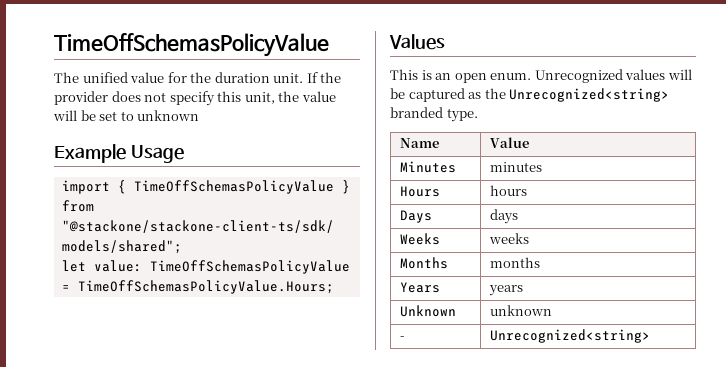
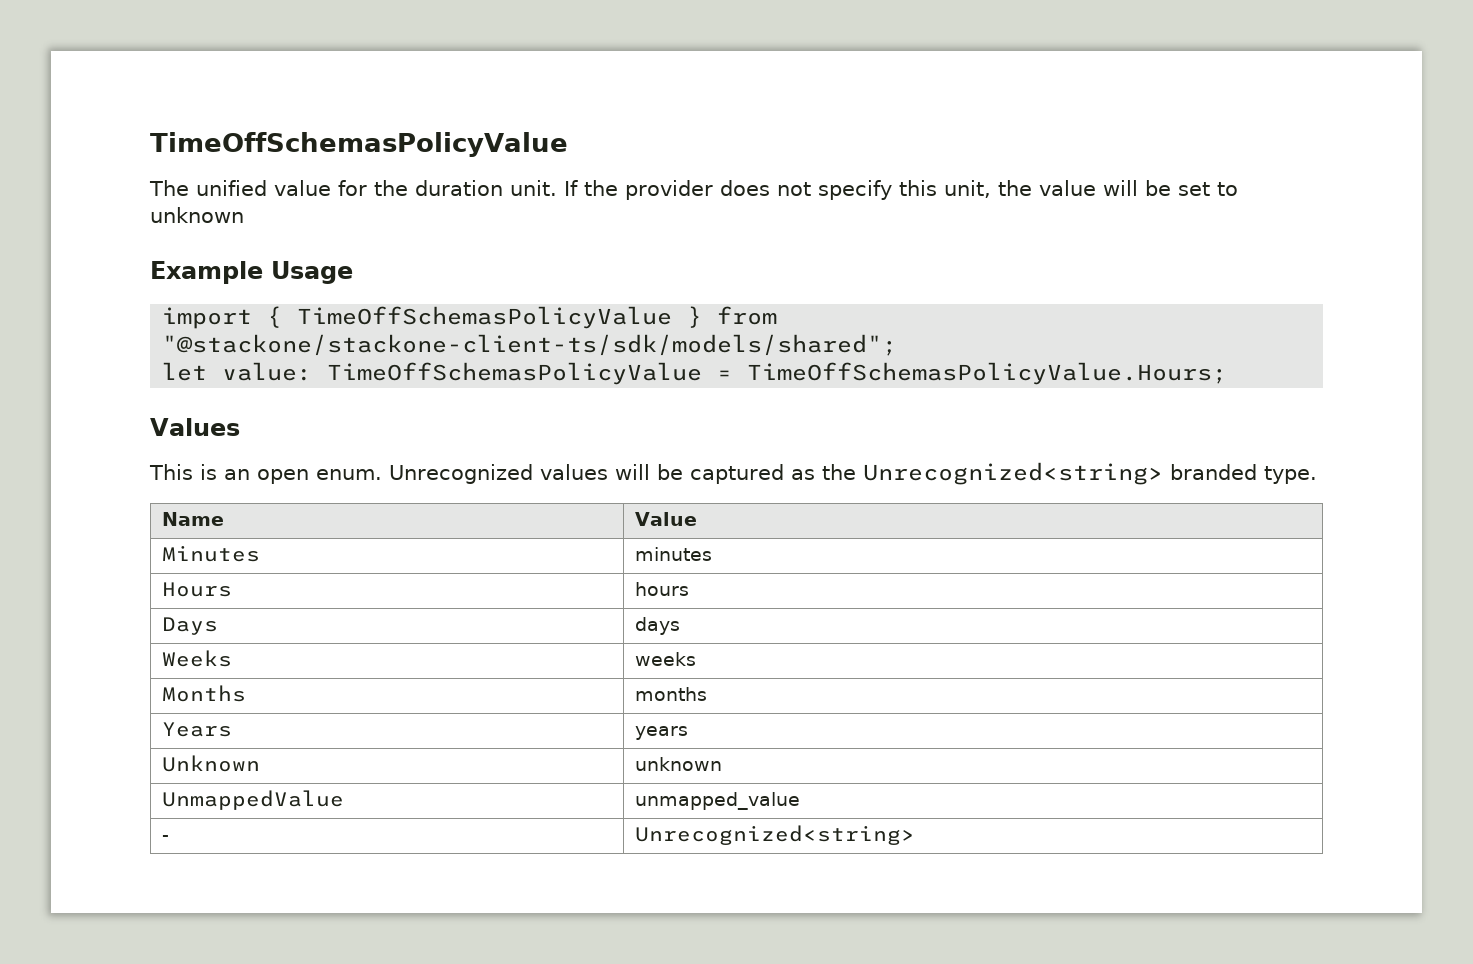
+ UnmappedValue | unmapped_value

